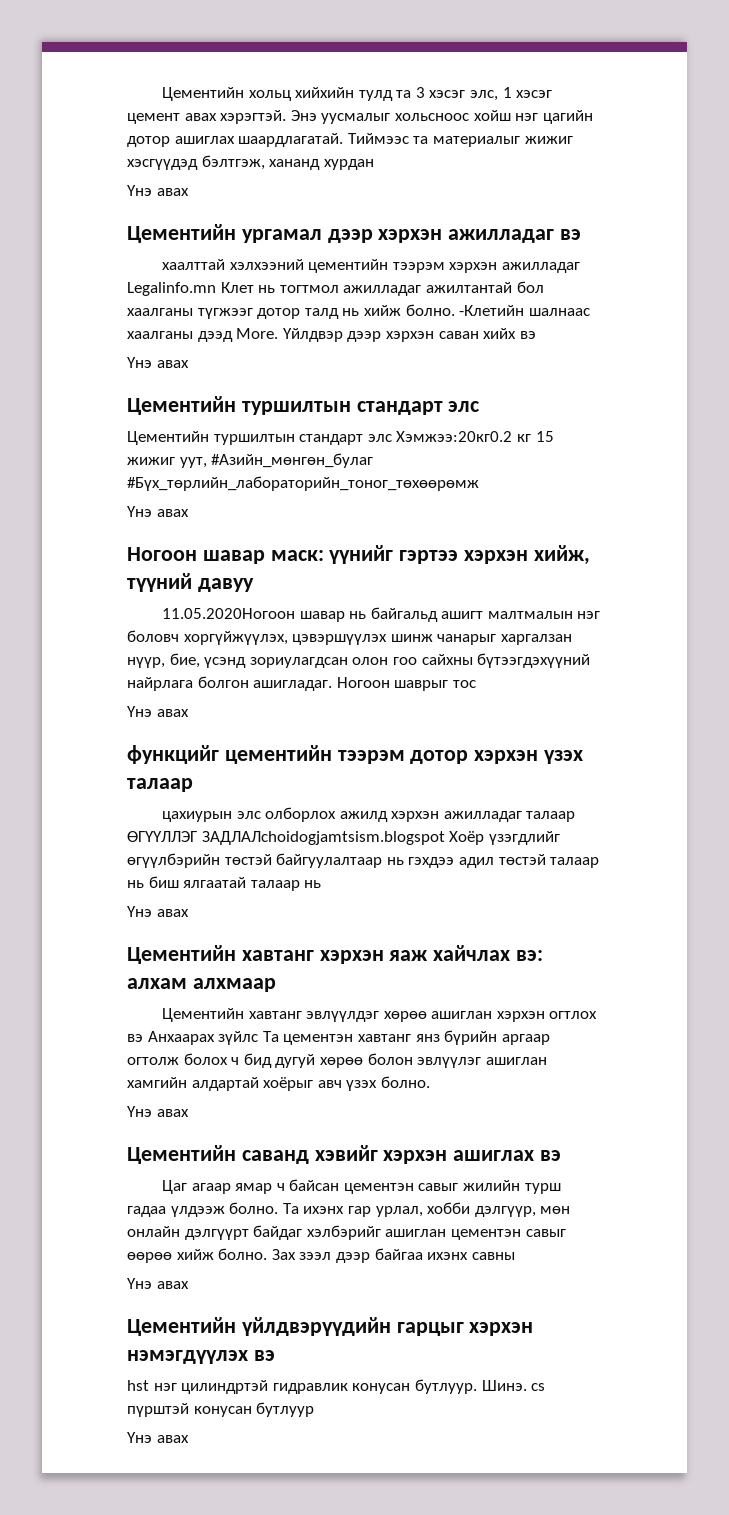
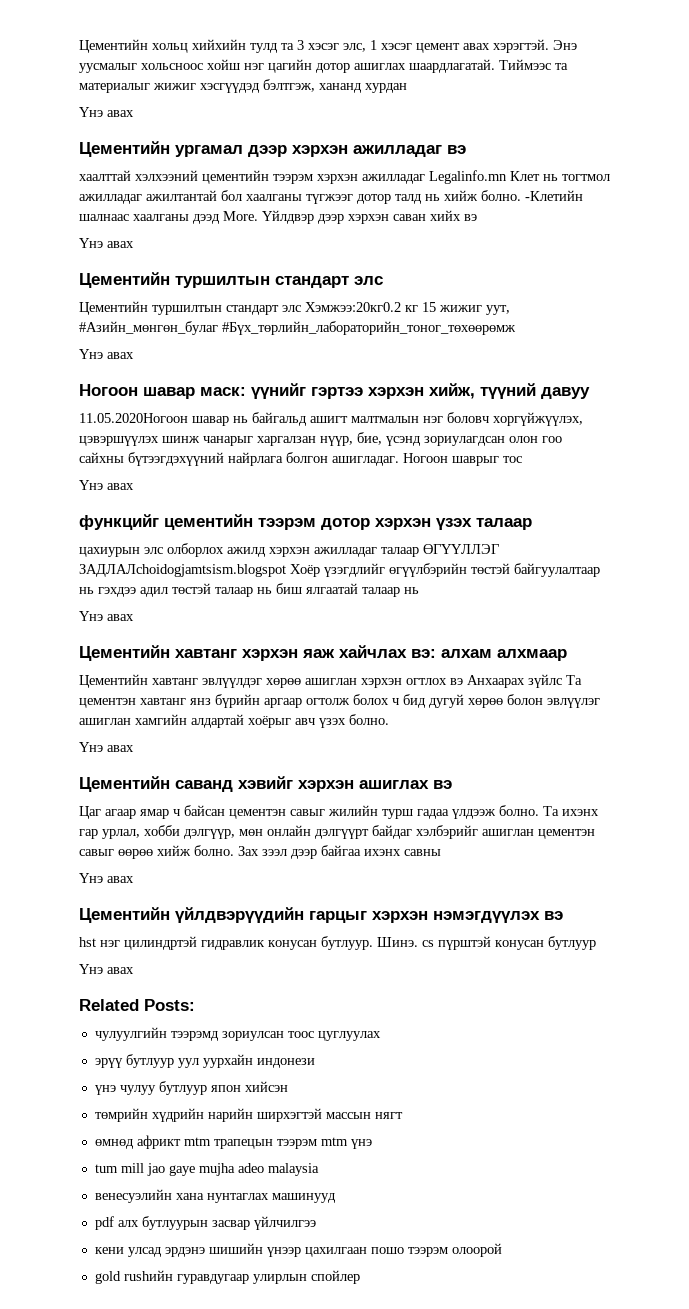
+ Related Posts:
+ чулуулгийн тээрэмд зориулсан тоос цуглуулах
+ эрүү бутлуур уул уурхайн индонези
+ үнэ чулуу бутлуур япон хийсэн
+ төмрийн хүдрийн нарийн ширхэгтэй массын нягт
+ өмнөд африкт mtm трапецын тээрэм mtm үнэ
+ tum mill jao gaye mujha adeo malaysia
+ венесуэлийн хана нунтаглах машинууд
+ pdf алх бутлуурын засвар үйлчилгээ
+ кени улсад эрдэнэ шишийн үнээр цахилгаан пошо тээрэм олоорой
+ gold rushийн гуравдугаар улирлын спойлер

